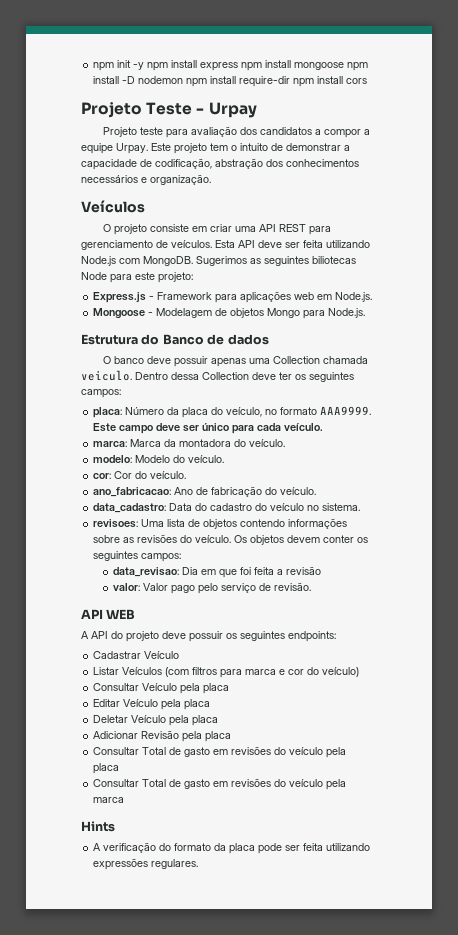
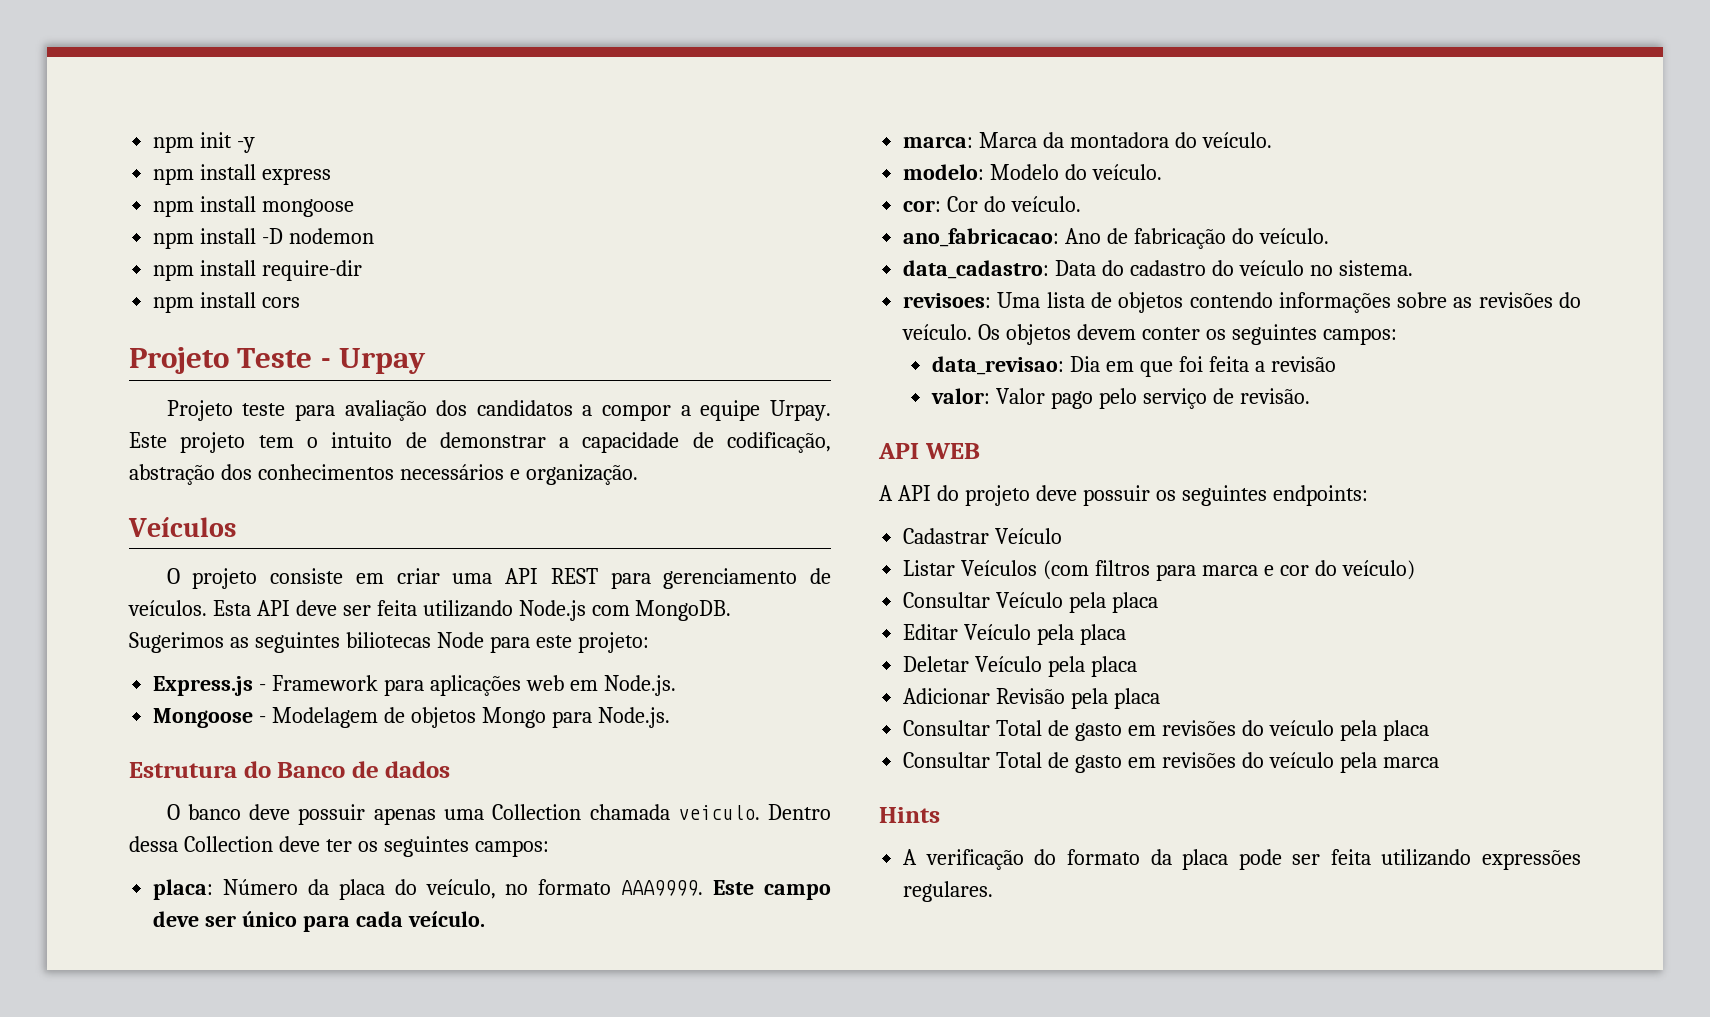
- npm init -y npm install express npm install mongoose npm install -D nodemon npm install require-dir npm install cors
+ npm init -y
+ npm install express
+ npm install mongoose
+ npm install -D nodemon
+ npm install require-dir
+ npm install cors

